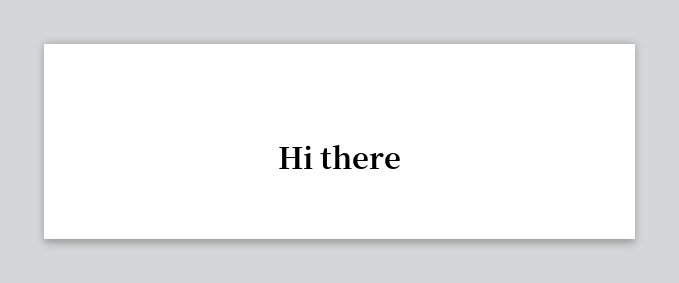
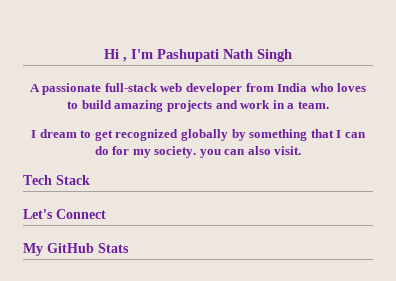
- Hi there
+ Hi , I'm Pashupati Nath Singh
+ A passionate full-stack web developer from India who loves to build amazing projects and work in a team.
+ I dream to get recognized globally by something that I can do for my society. you can also visit.
+ Tech Stack
+ Let's Connect
+ My GitHub Stats

